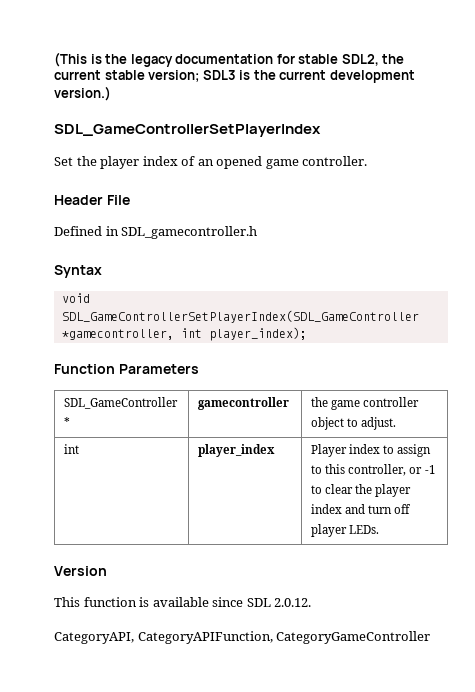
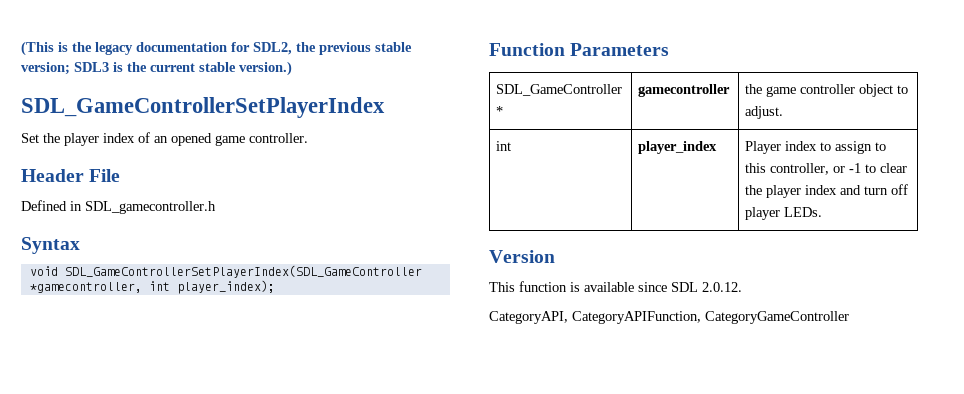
- (This is the legacy documentation for stable SDL2, the current stable version; SDL3 is the current development version.)
+ (This is the legacy documentation for SDL2, the previous stable version; SDL3 is the current stable version.)

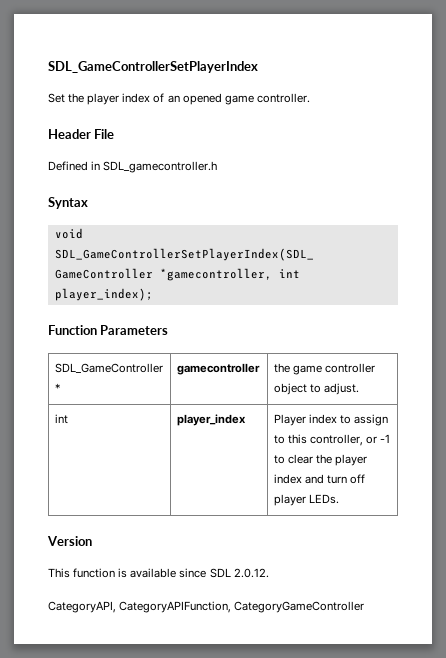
- (This is the legacy documentation for SDL2, the previous stable version; SDL3 is the current stable version.)

